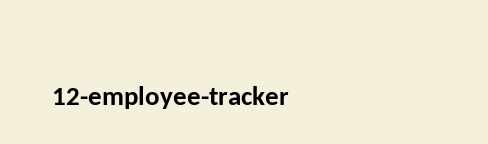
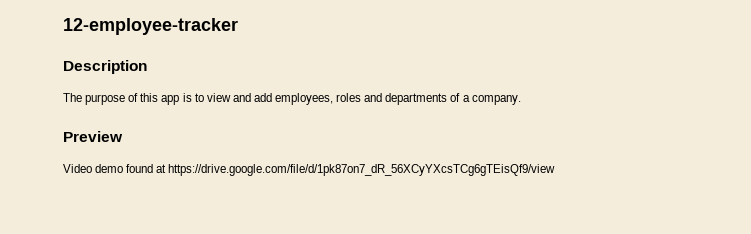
+ Description
+ The purpose of this app is to view and add employees, roles and departments of a company.
+ Preview
+ Video demo found at https://drive.google.com/file/d/1pk87on7_dR_56XCyYXcsTCg6gTEisQf9/view

